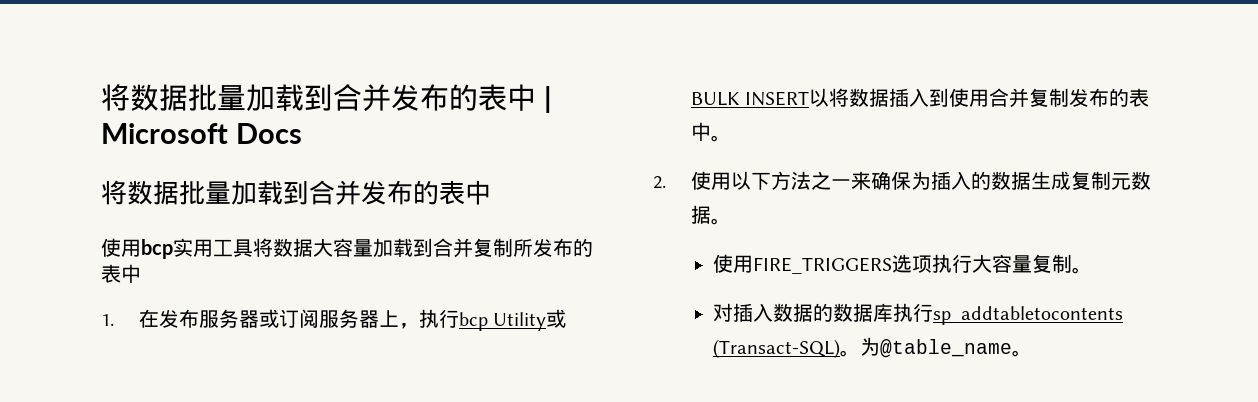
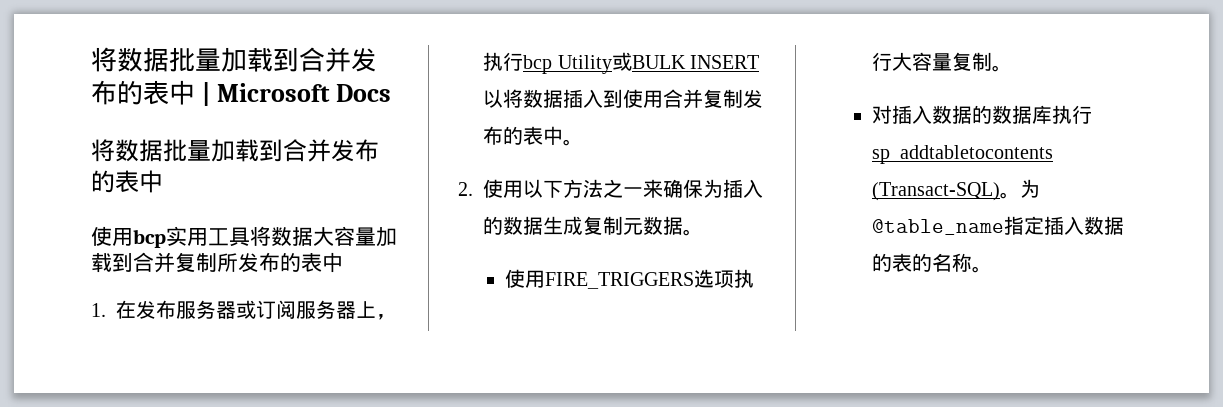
- 为@table_name。
+ 为@table_name指定插入数据的表的名称。

